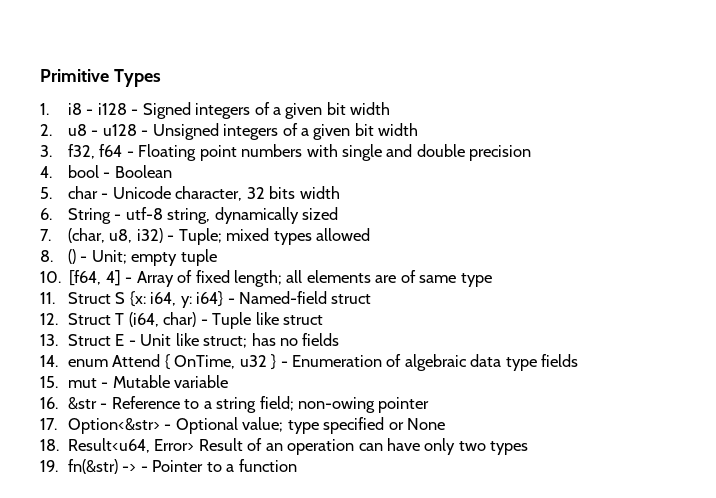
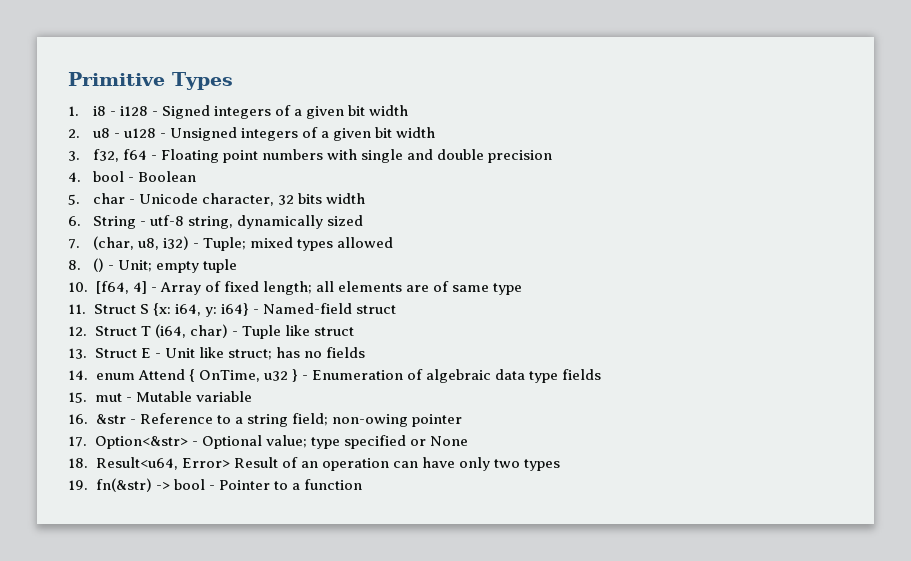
- 19. fn(&str) -> - Pointer to a function
+ 19. fn(&str) -> bool - Pointer to a function

